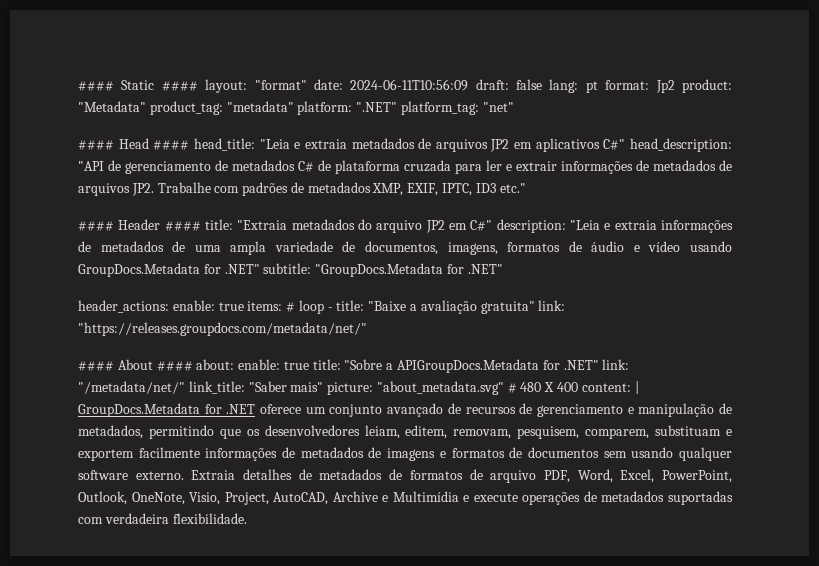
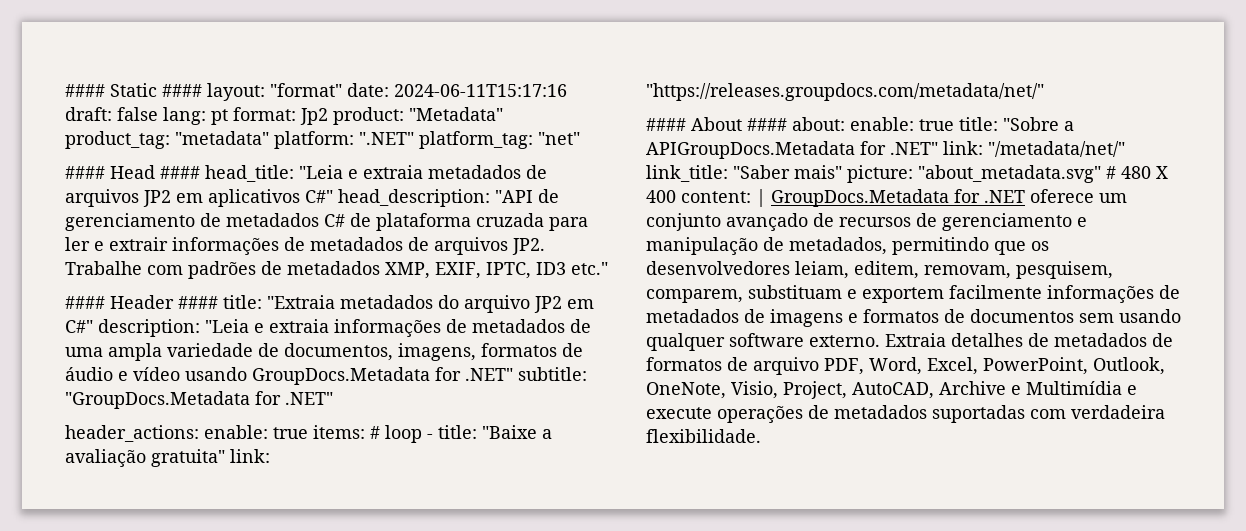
- #### Static #### layout: "format" date: 2024-06-11T10:56:09 draft: false lang: pt format: Jp2 product: "Metadata" product_tag: "metadata" platform: ".NET" platform_tag: "net"
+ #### Static #### layout: "format" date: 2024-06-11T15:17:16 draft: false lang: pt format: Jp2 product: "Metadata" product_tag: "metadata" platform: ".NET" platform_tag: "net"

